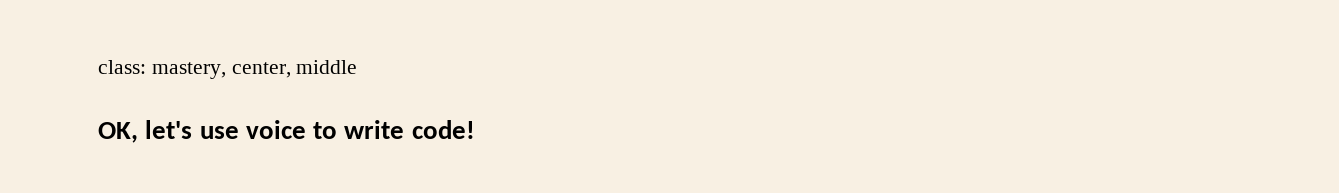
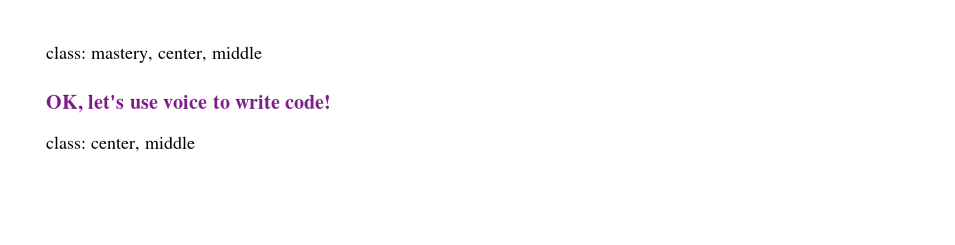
+ class: center, middle

